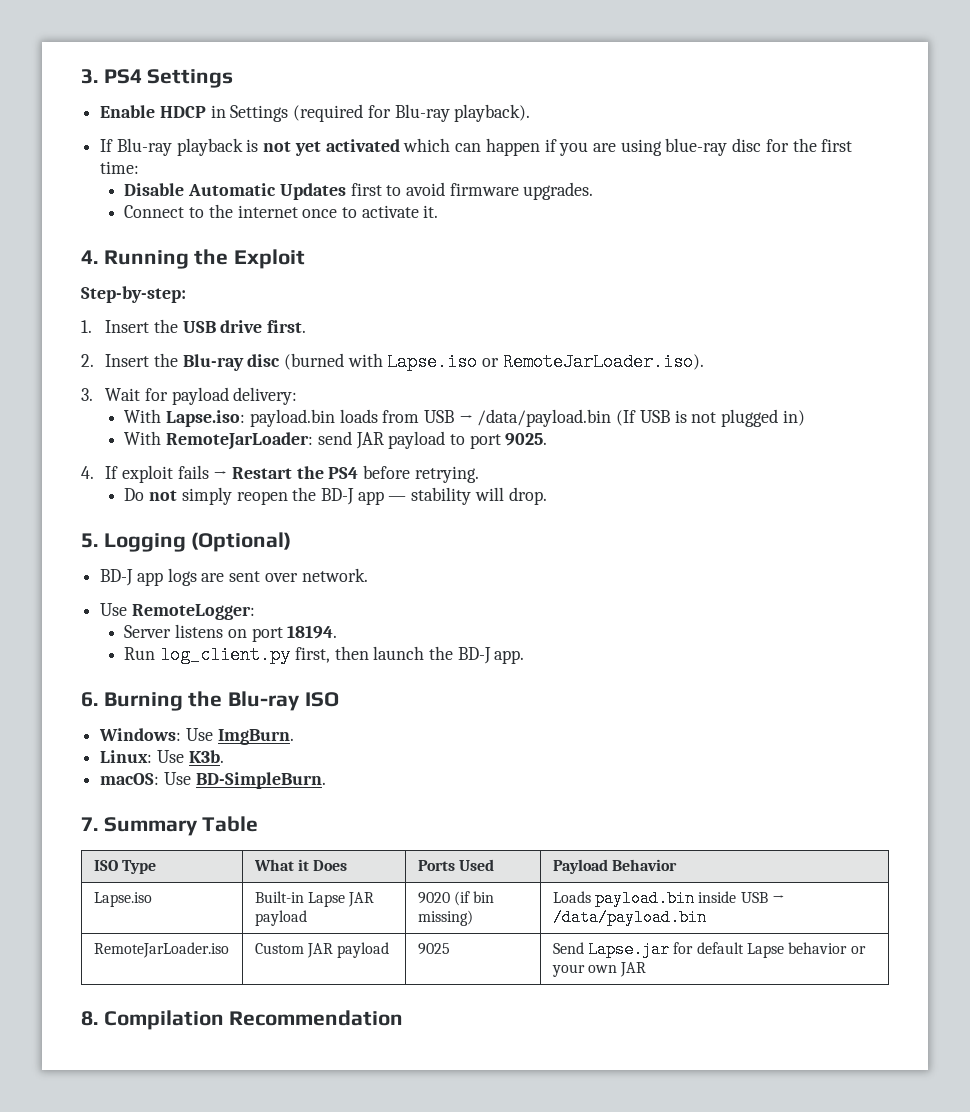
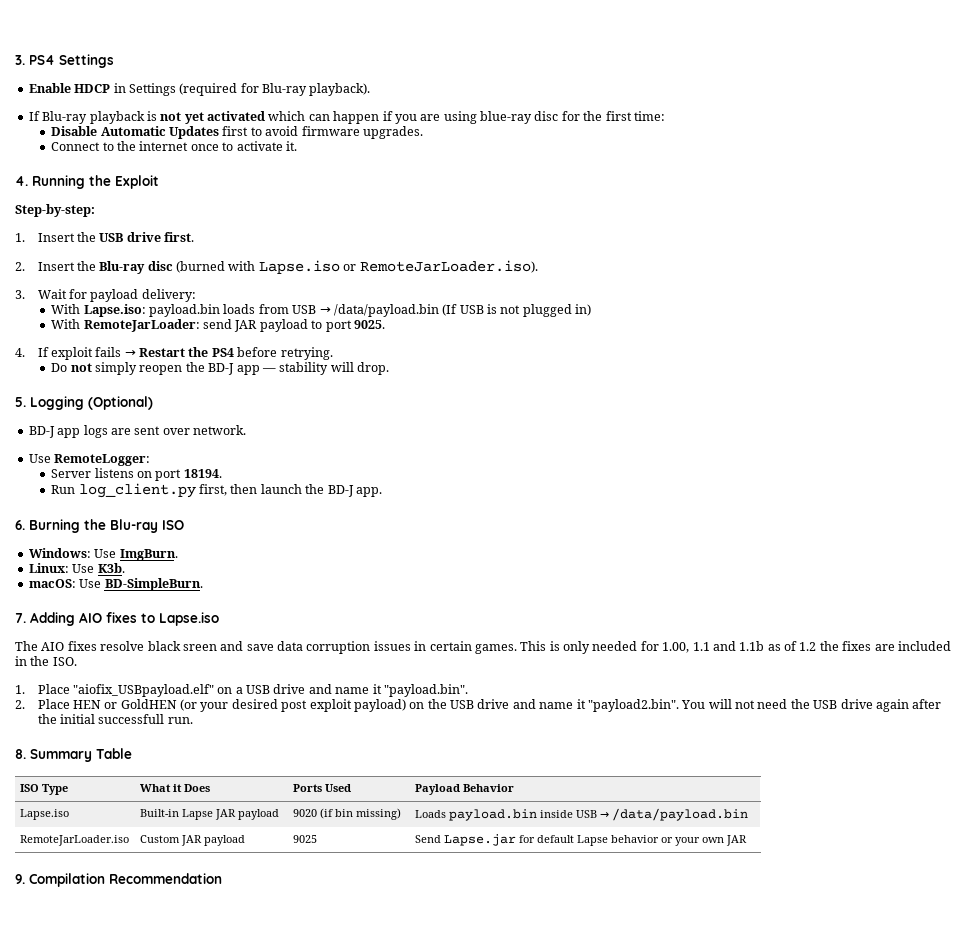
- 7. Summary Table
+ 7. Adding AIO fixes to Lapse.iso
+ The AIO fixes resolve black sreen and save data corruption issues in certain games. This is only needed for 1.00, 1.1 and 1.1b as of 1.2 the fixes are included in the ISO.
+ 1. Place "aiofix_USBpayload.elf" on a USB drive and name it "payload.bin".
+ 2. Place HEN or GoldHEN (or your desired post exploit payload) on the USB drive and name it "payload2.bin". You will not need the USB drive again after the initial successfull run.
+ 8. Summary Table
- 8. Compilation Recommendation
+ 9. Compilation Recommendation

